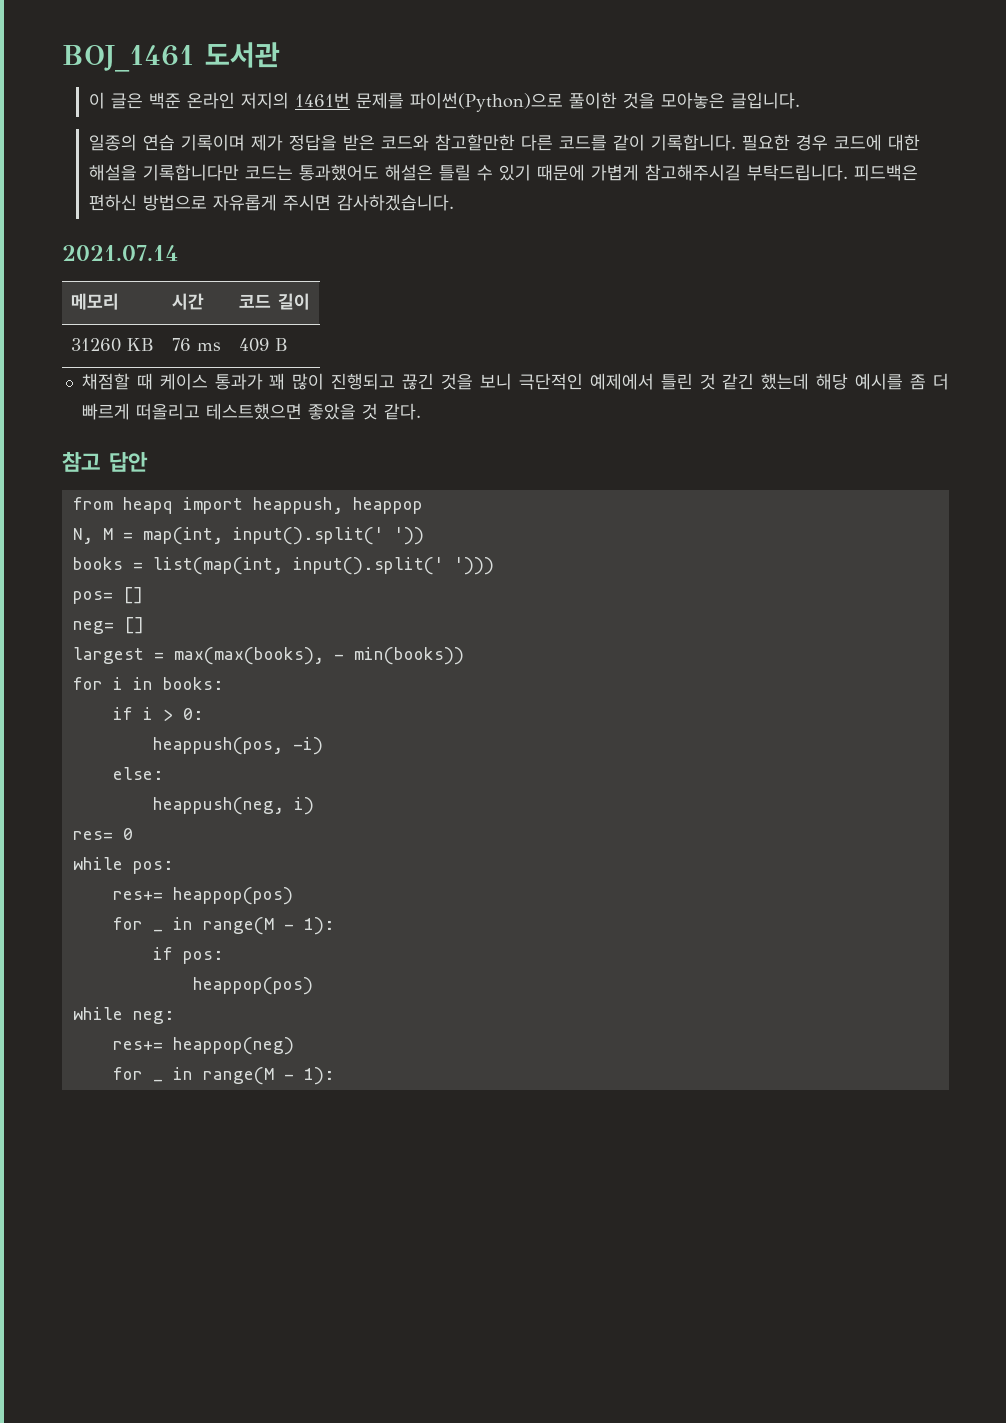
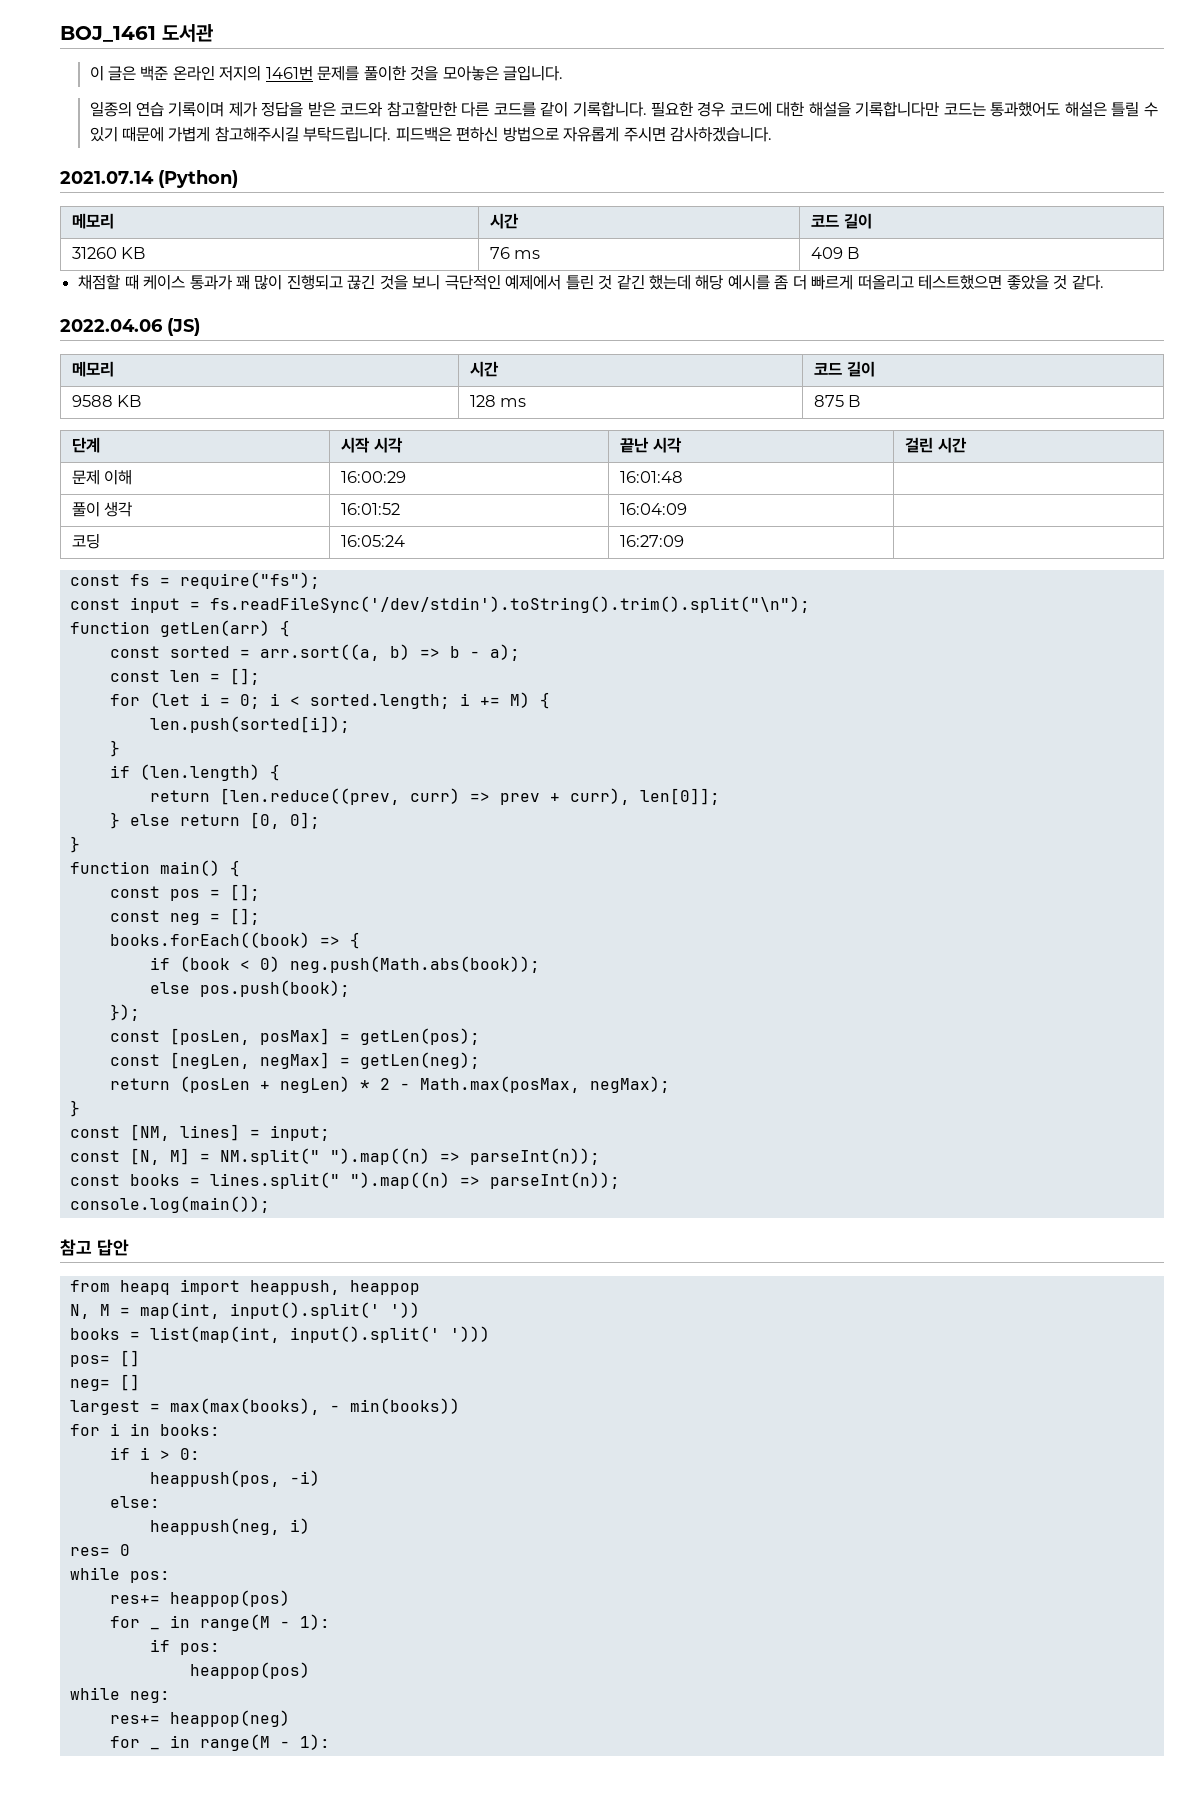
- 이 글은 백준 온라인 저지의 1461번 문제를 파이썬(Python)으로 풀이한 것을 모아놓은 글입니다.
+ 이 글은 백준 온라인 저지의 1461번 문제를 풀이한 것을 모아놓은 글입니다.
- 2021.07.14
+ 2021.07.14 (Python)
+ 2022.04.06 (JS)
+ 메모리 | 시간 | 코드 길이
+ 9588 KB | 128 ms | 875 B
+ 단계 | 시작 시각 | 끝난 시각 | 걸린 시간
+ 문제 이해 | 16:00:29 | 16:01:48 |
+ 풀이 생각 | 16:01:52 | 16:04:09 |
+ 코딩 | 16:05:24 | 16:27:09 |
+ const fs = require("fs");
+ const input = fs.readFileSync('/dev/stdin').toString().trim().split("\n");
+ function getLen(arr) {
+ const sorted = arr.sort((a, b) => b - a);
+ const len = [];
+ for (let i = 0; i < sorted.length; i += M) {
+ len.push(sorted[i]);
+ }
+ if (len.length) {
+ return [len.reduce((prev, curr) => prev + curr), len[0]];
+ } else return [0, 0];
+ }
+ function main() {
+ const pos = [];
+ const neg = [];
+ books.forEach((book) => {
+ if (book < 0) neg.push(Math.abs(book));
+ else pos.push(book);
+ });
+ const [posLen, posMax] = getLen(pos);
+ const [negLen, negMax] = getLen(neg);
+ return (posLen + negLen) * 2 - Math.max(posMax, negMax);
+ }
+ const [NM, lines] = input;
+ const [N, M] = NM.split(" ").map((n) => parseInt(n));
+ const books = lines.split(" ").map((n) => parseInt(n));
+ console.log(main());

